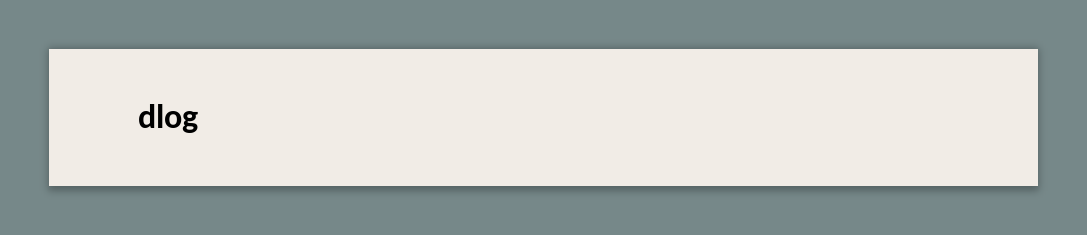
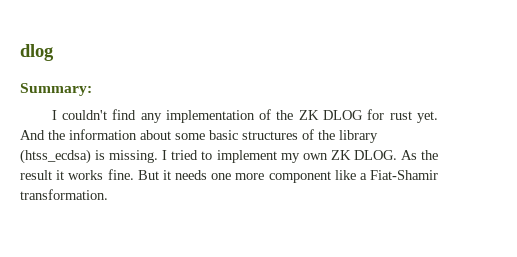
+ Summary:
+ I couldn't find any implementation of the ZK DLOG for rust yet. And the information about some basic structures of the library (htss_ecdsa) is missing. I tried to implement my own ZK DLOG. As the result it works fine. But it needs one more component like a Fiat-Shamir transformation.

